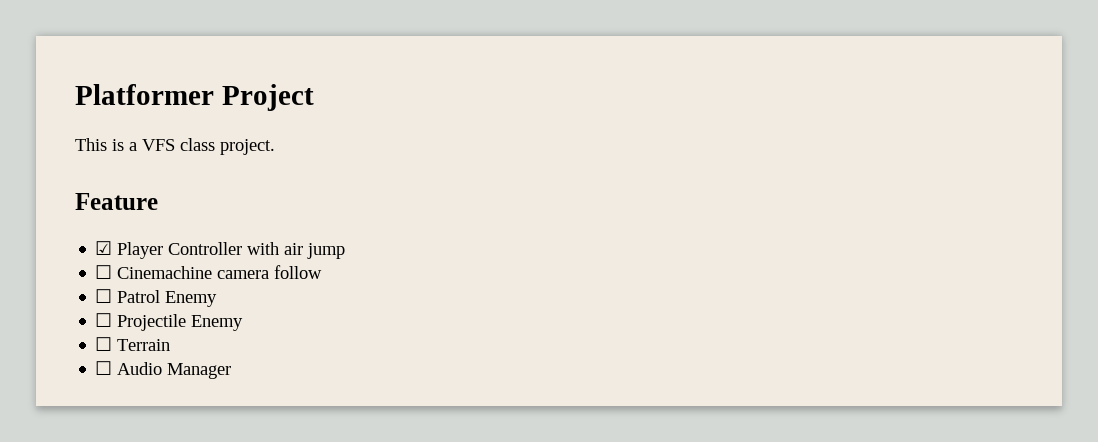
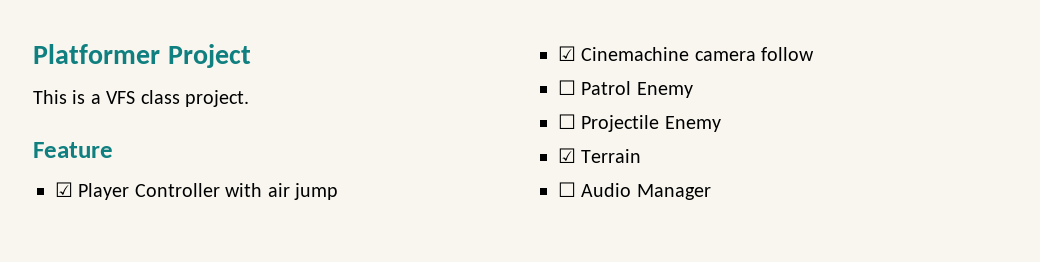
- ☐ Cinemachine camera follow
+ ☑ Cinemachine camera follow
- ☐ Terrain
+ ☑ Terrain

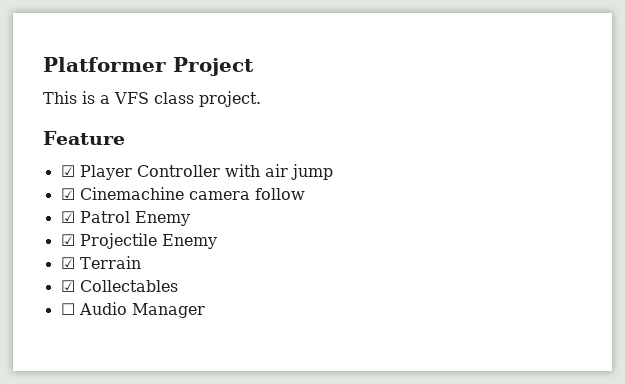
- ☐ Patrol Enemy
+ ☑ Patrol Enemy
- ☐ Projectile Enemy
+ ☑ Projectile Enemy
+ ☑ Collectables

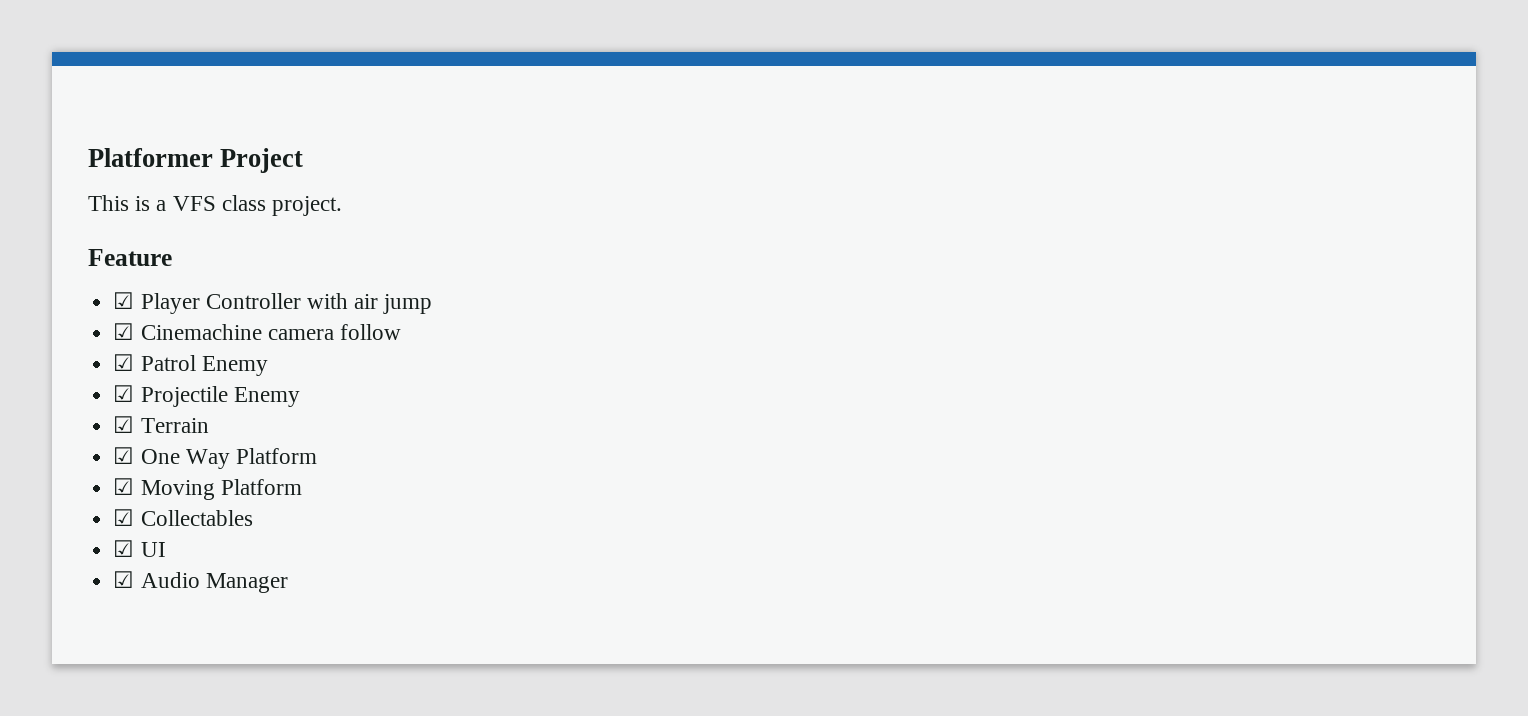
+ ☑ One Way Platform
+ ☑ Moving Platform
- ☐ Audio Manager
+ ☑ UI
+ ☑ Audio Manager

